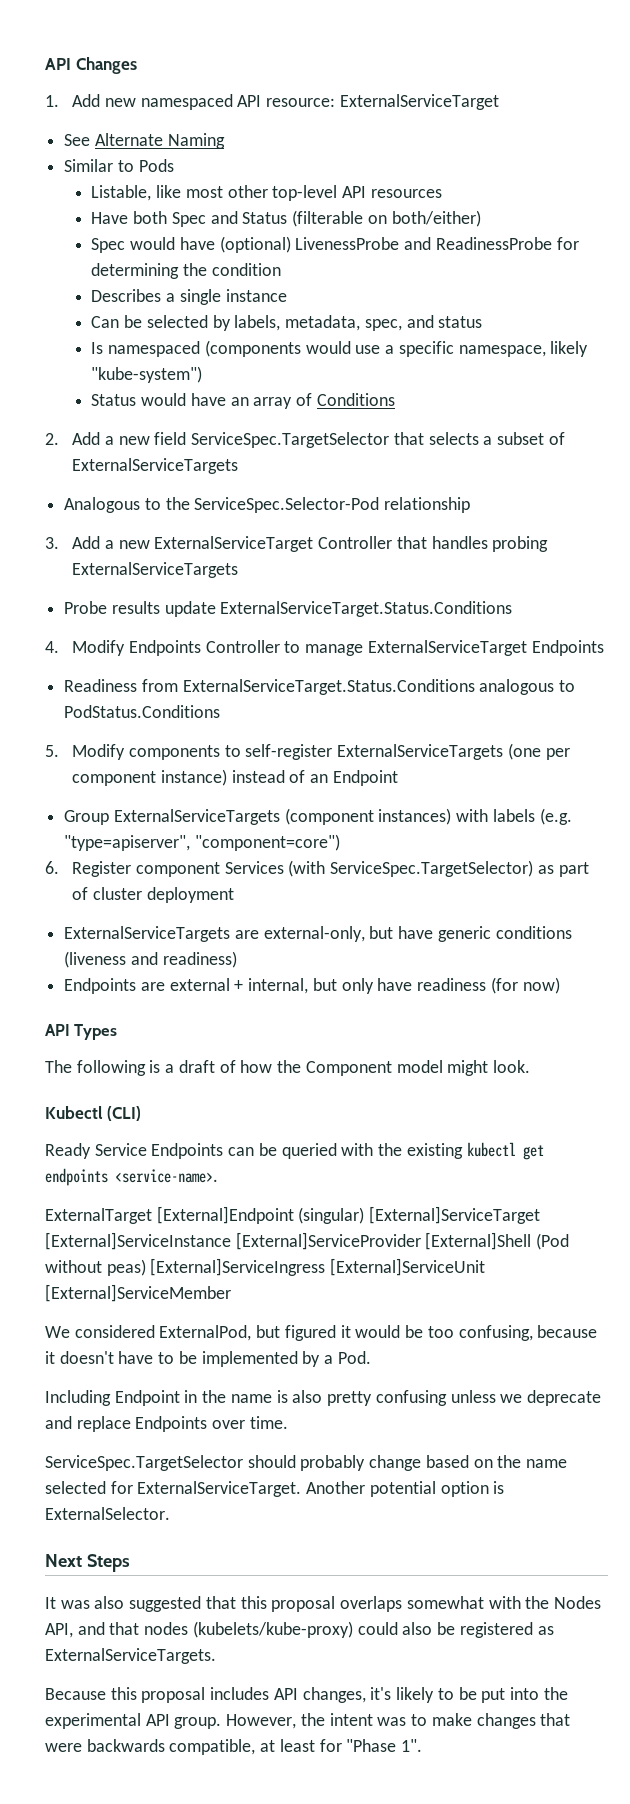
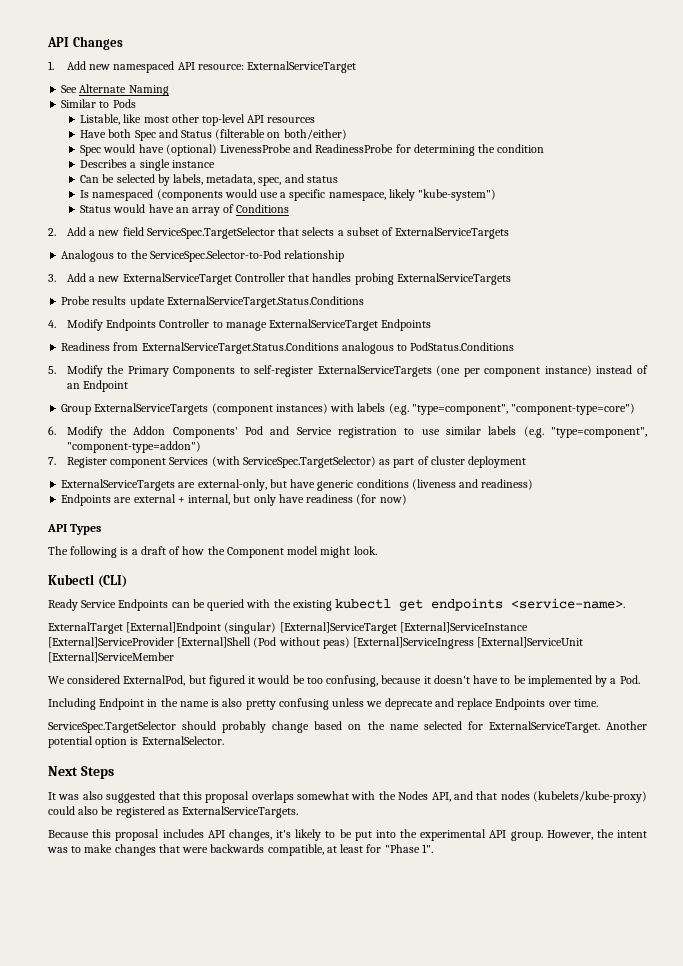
- Analogous to the ServiceSpec.Selector-Pod relationship
+ Analogous to the ServiceSpec.Selector-to-Pod relationship
- 5. Modify components to self-register ExternalServiceTargets (one per component instance) instead of an Endpoint
+ 5. Modify the Primary Components to self-register ExternalServiceTargets (one per component instance) instead of an Endpoint
- Group ExternalServiceTargets (component instances) with labels (e.g. "type=apiserver", "component=core")
- 6. Register component Services (with ServiceSpec.TargetSelector) as part of cluster deployment
+ Group ExternalServiceTargets (component instances) with labels (e.g. "type=component", "component-type=core")
+ 6. Modify the Addon Components' Pod and Service registration to use similar labels (e.g. "type=component", "component-type=addon")
+ 7. Register component Services (with ServiceSpec.TargetSelector) as part of cluster deployment

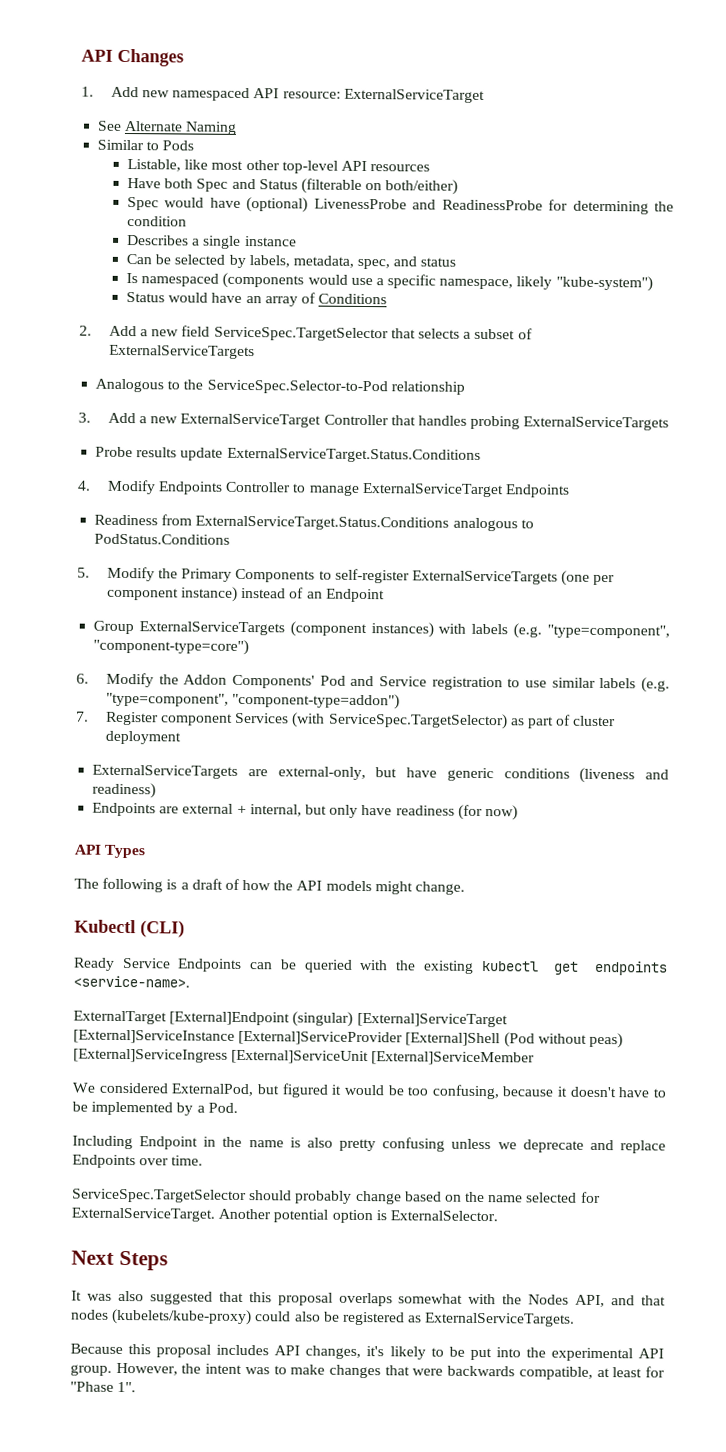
- The following is a draft of how the Component model might look.
+ The following is a draft of how the API models might change.

